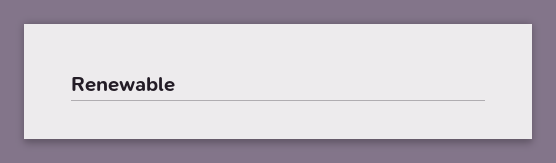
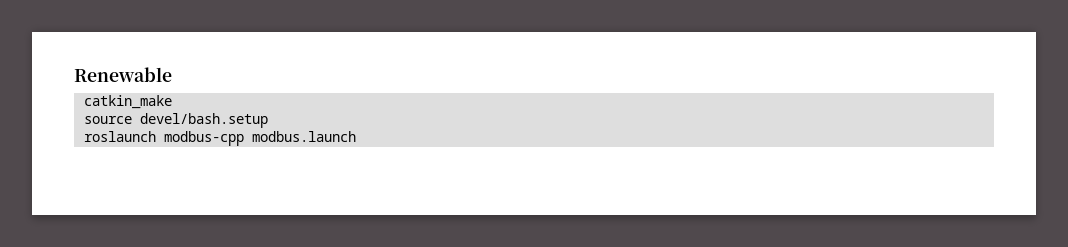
+ catkin_make
+ source devel/bash.setup
+ roslaunch modbus-cpp modbus.launch

